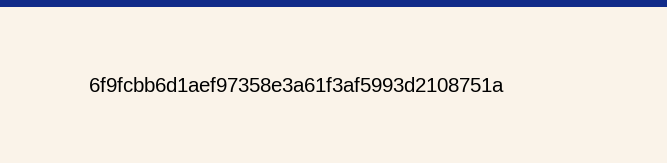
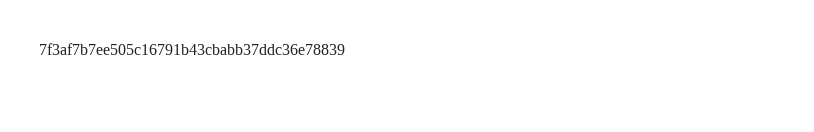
- 6f9fcbb6d1aef97358e3a61f3af5993d2108751a
+ 7f3af7b7ee505c16791b43cbabb37ddc36e78839

